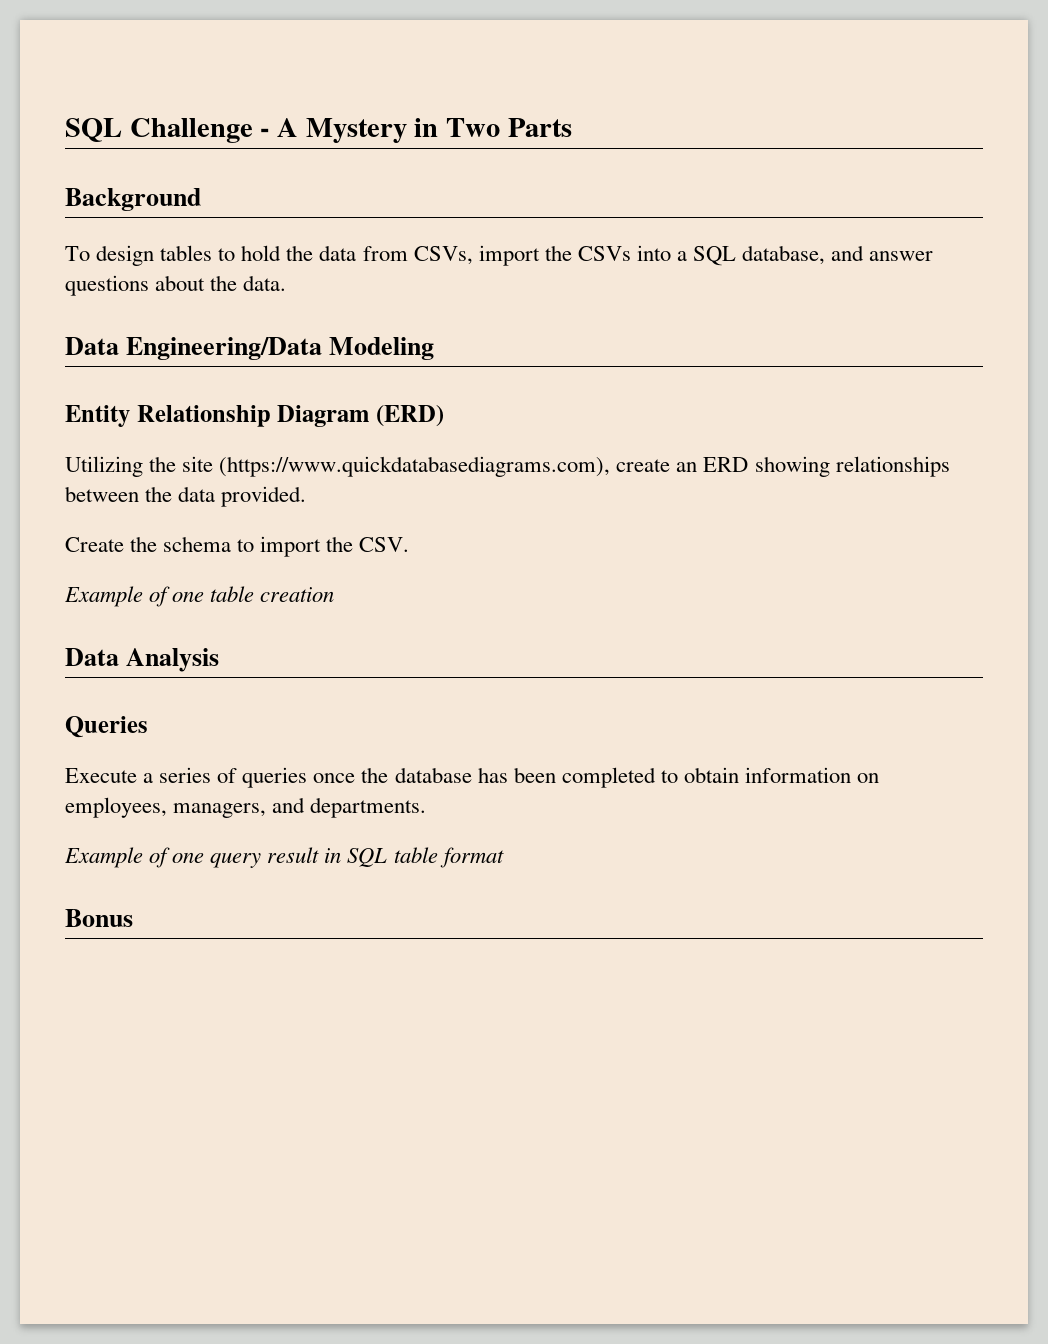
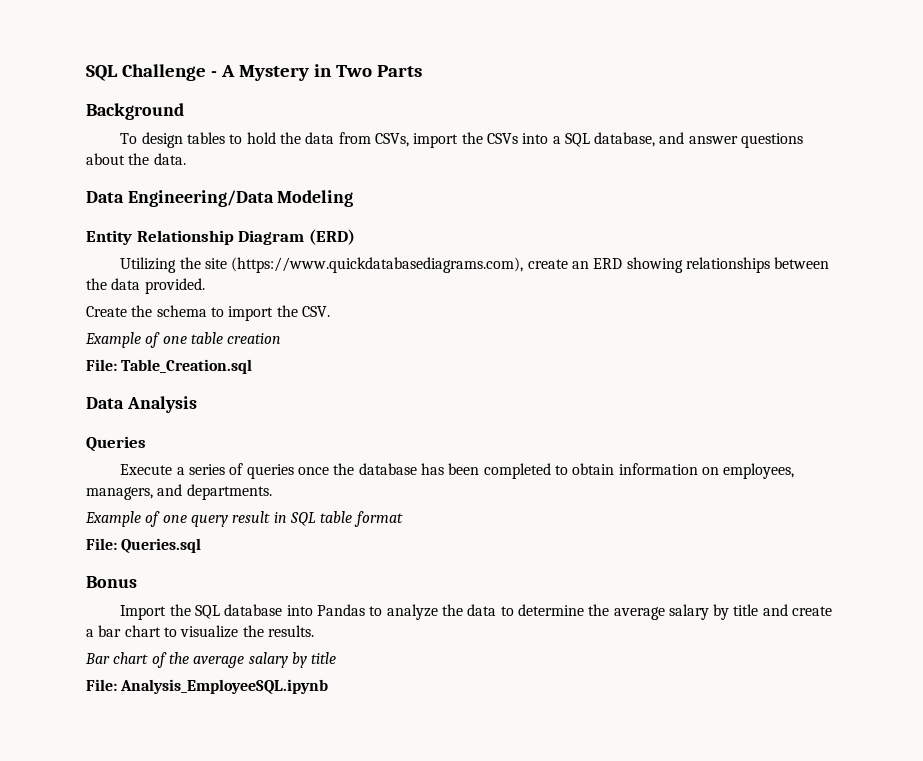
+ File: Table_Creation.sql
+ File: Queries.sql
+ Import the SQL database into Pandas to analyze the data to determine the average salary by title and create a bar chart to visualize the results.
+ Bar chart of the average salary by title
+ File: Analysis_EmployeeSQL.ipynb

